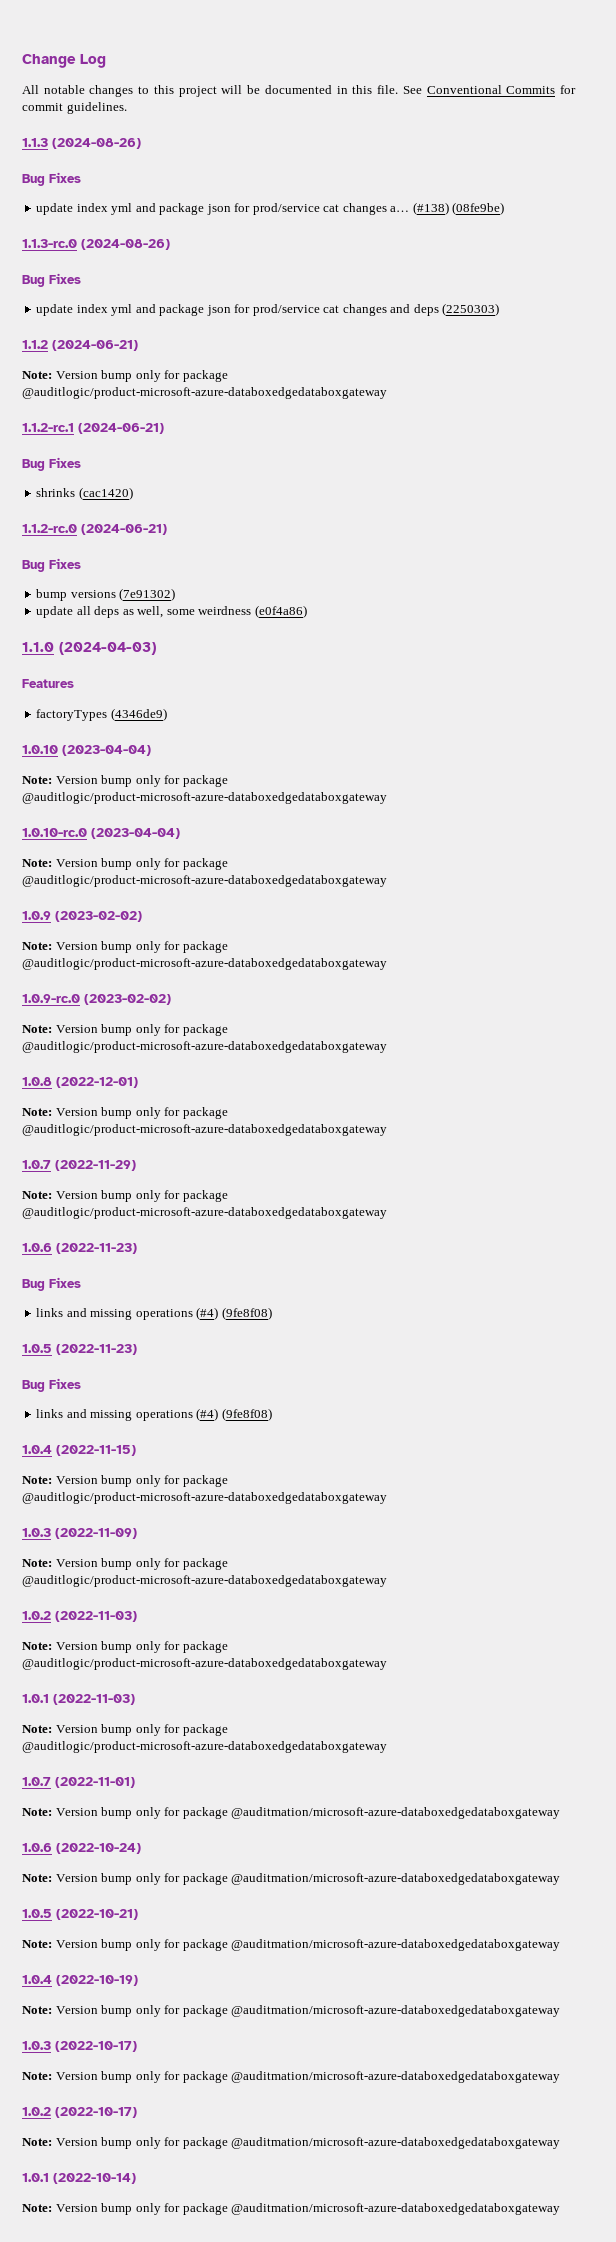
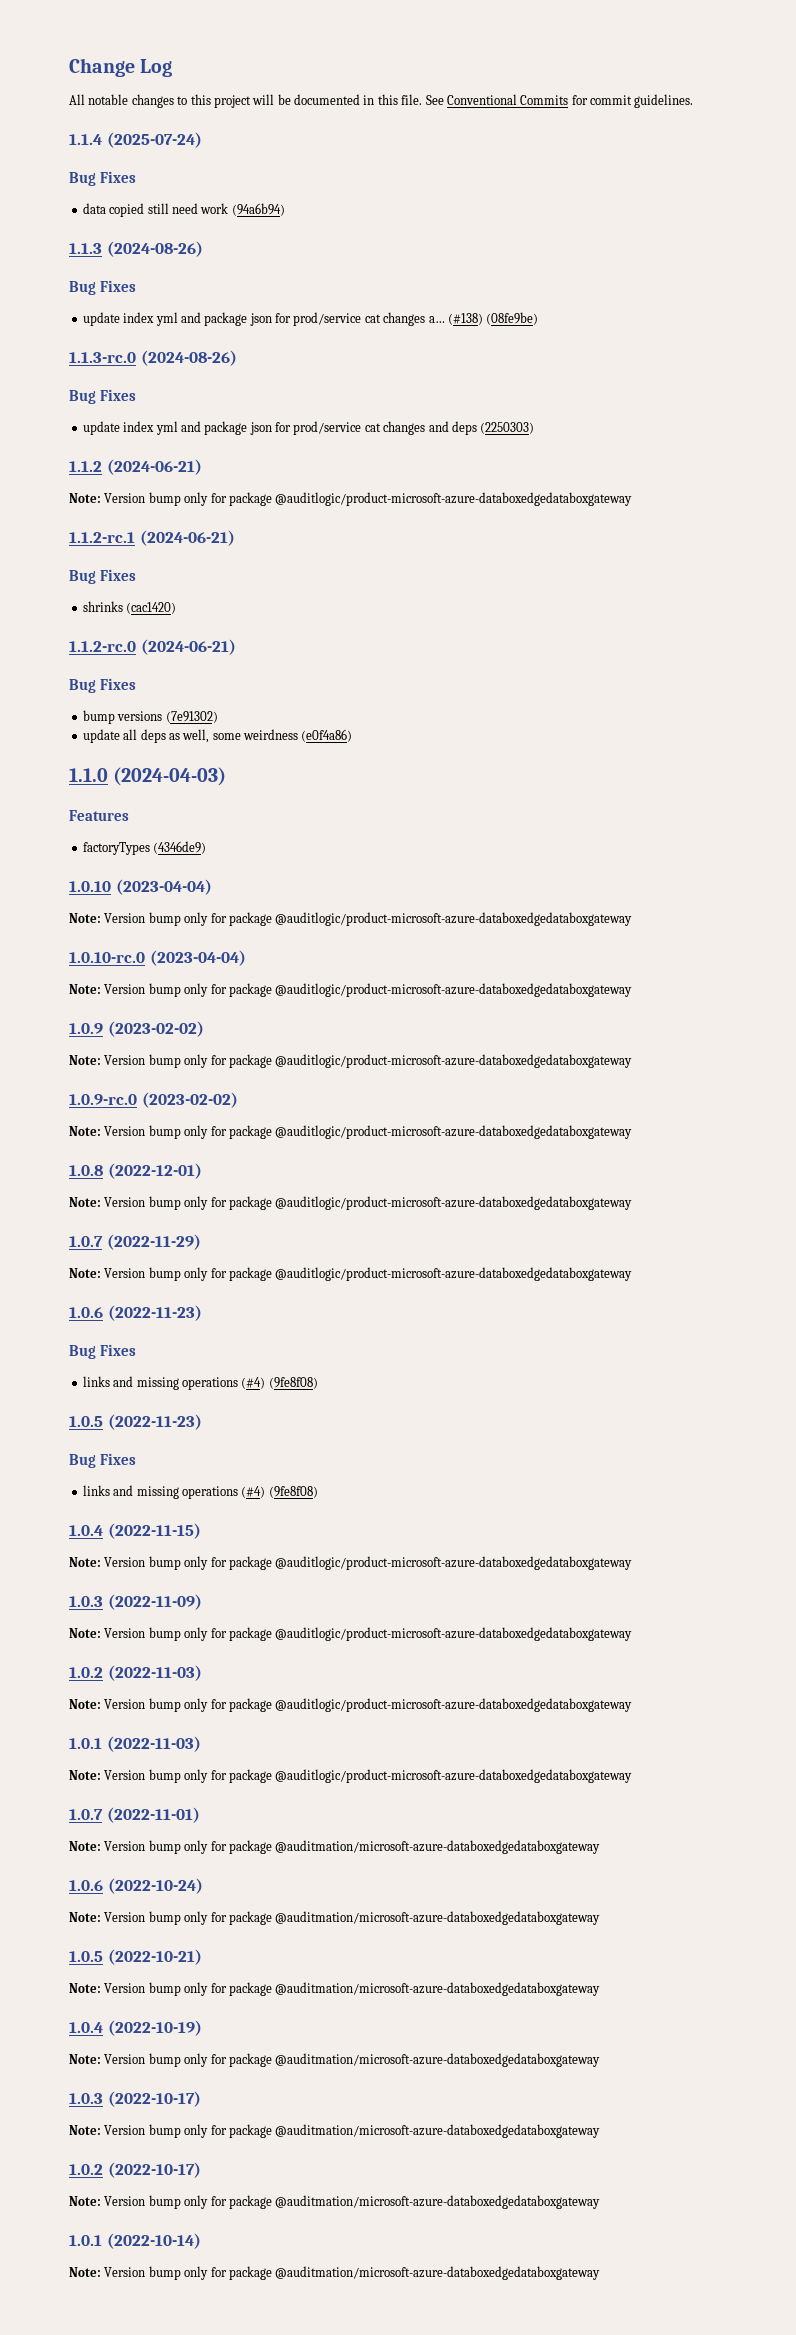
+ 1.1.4 (2025-07-24)
+ Bug Fixes
+ data copied still need work (94a6b94)

